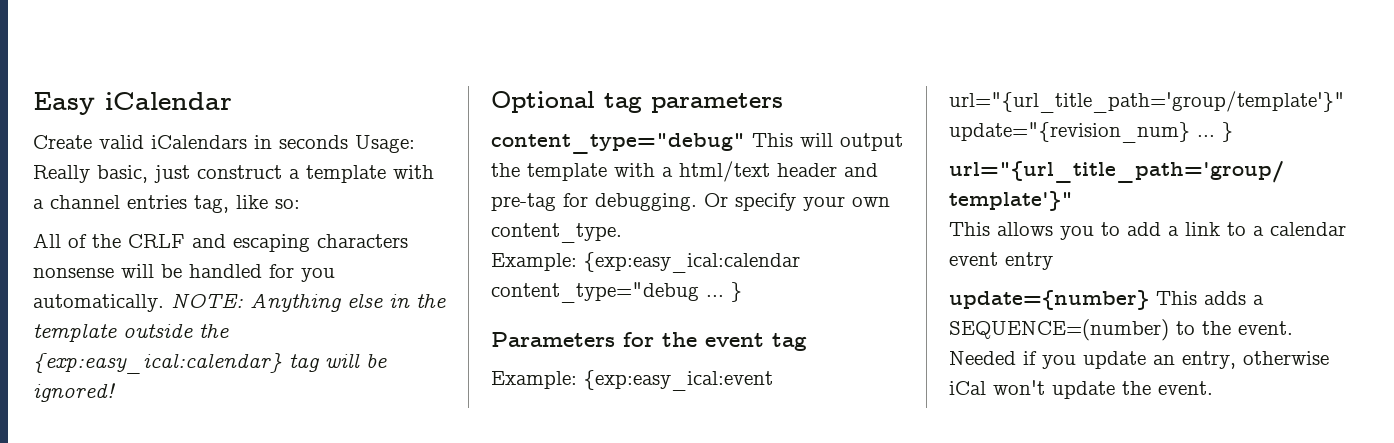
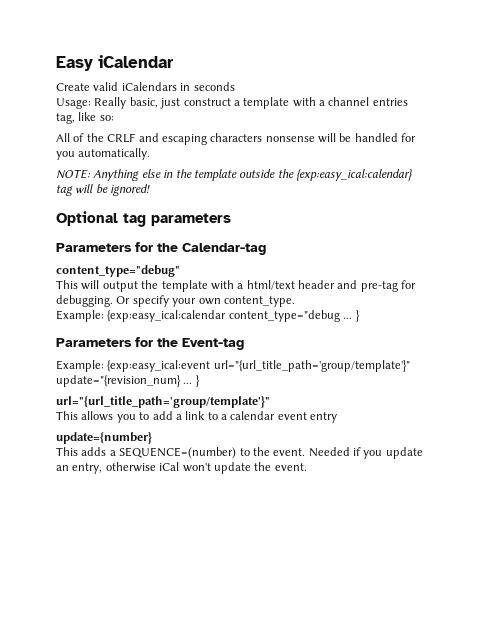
- Create valid iCalendars in seconds Usage: Really basic, just construct a template with a channel entries tag, like so:
+ Create valid iCalendars in seconds
+ Usage: Really basic, just construct a template with a channel entries tag, like so:
- All of the CRLF and escaping characters nonsense will be handled for you automatically. NOTE: Anything else in the template outside the {exp:easy_ical:calendar} tag will be ignored!
+ All of the CRLF and escaping characters nonsense will be handled for you automatically.
+ NOTE: Anything else in the template outside the {exp:easy_ical:calendar} tag will be ignored!
+ Parameters for the Calendar-tag
- content_type="debug" This will output the template with a html/text header and pre-tag for debugging.
+ content_type="debug"
+ This will output the template with a html/text header and pre-tag for debugging.
- Parameters for the event tag
+ Parameters for the Event-tag
- update={number} This adds a SEQUENCE=(number) to the event.
+ update={number}
+ This adds a SEQUENCE=(number) to the event.

